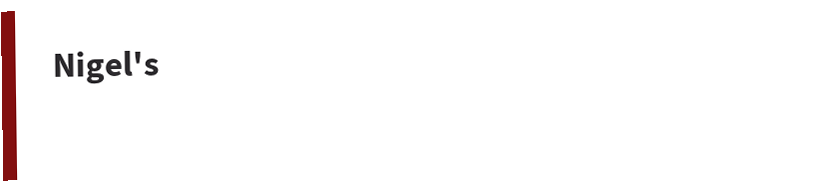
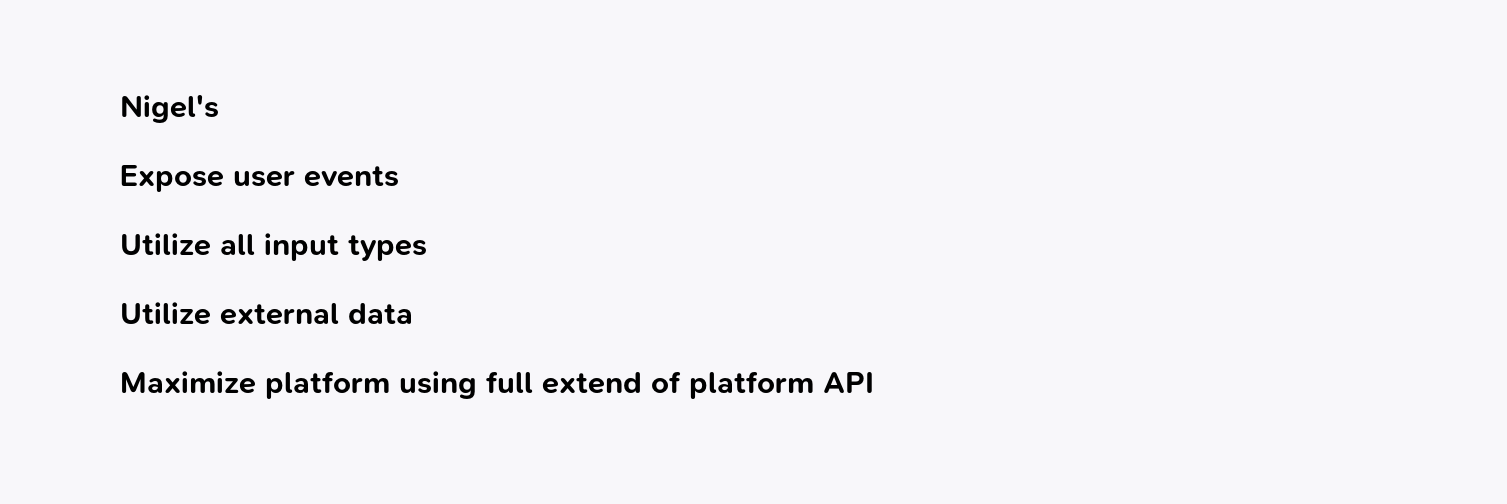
+ Expose user events
+ Utilize all input types
+ Utilize external data
+ Maximize platform using full extend of platform API

